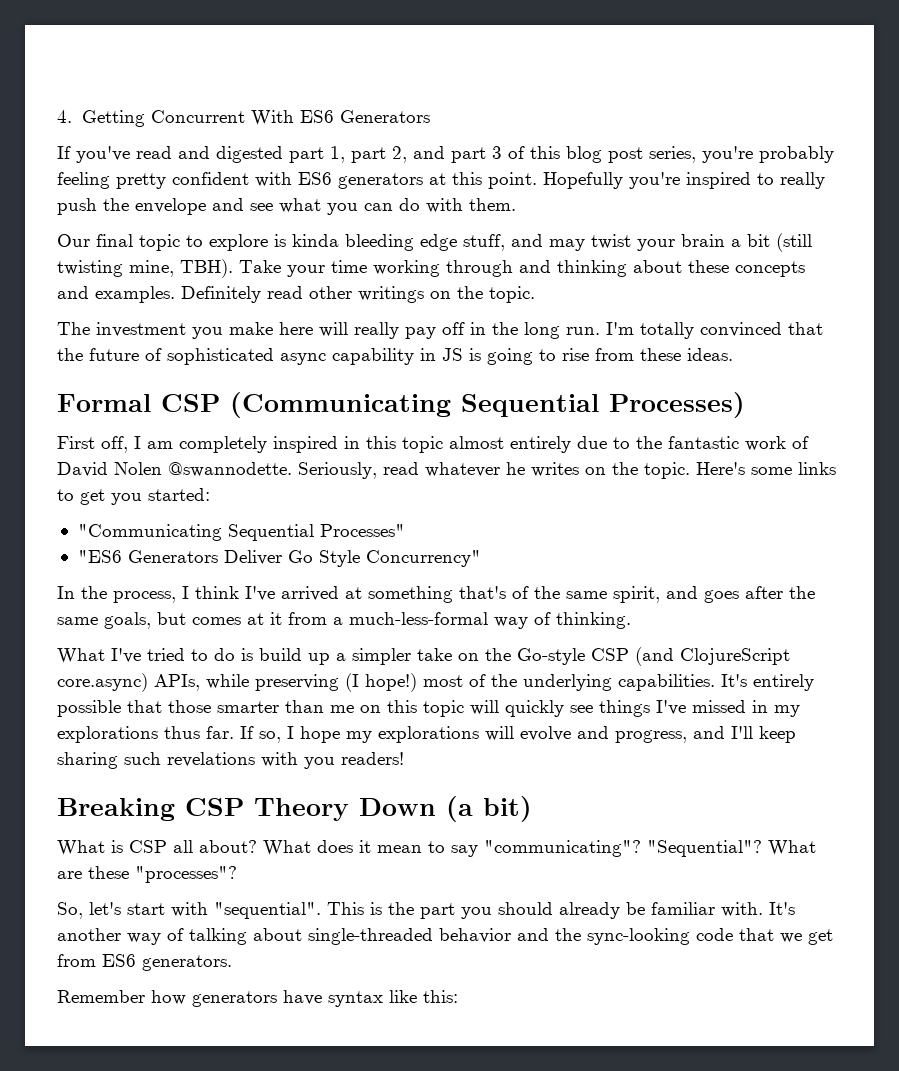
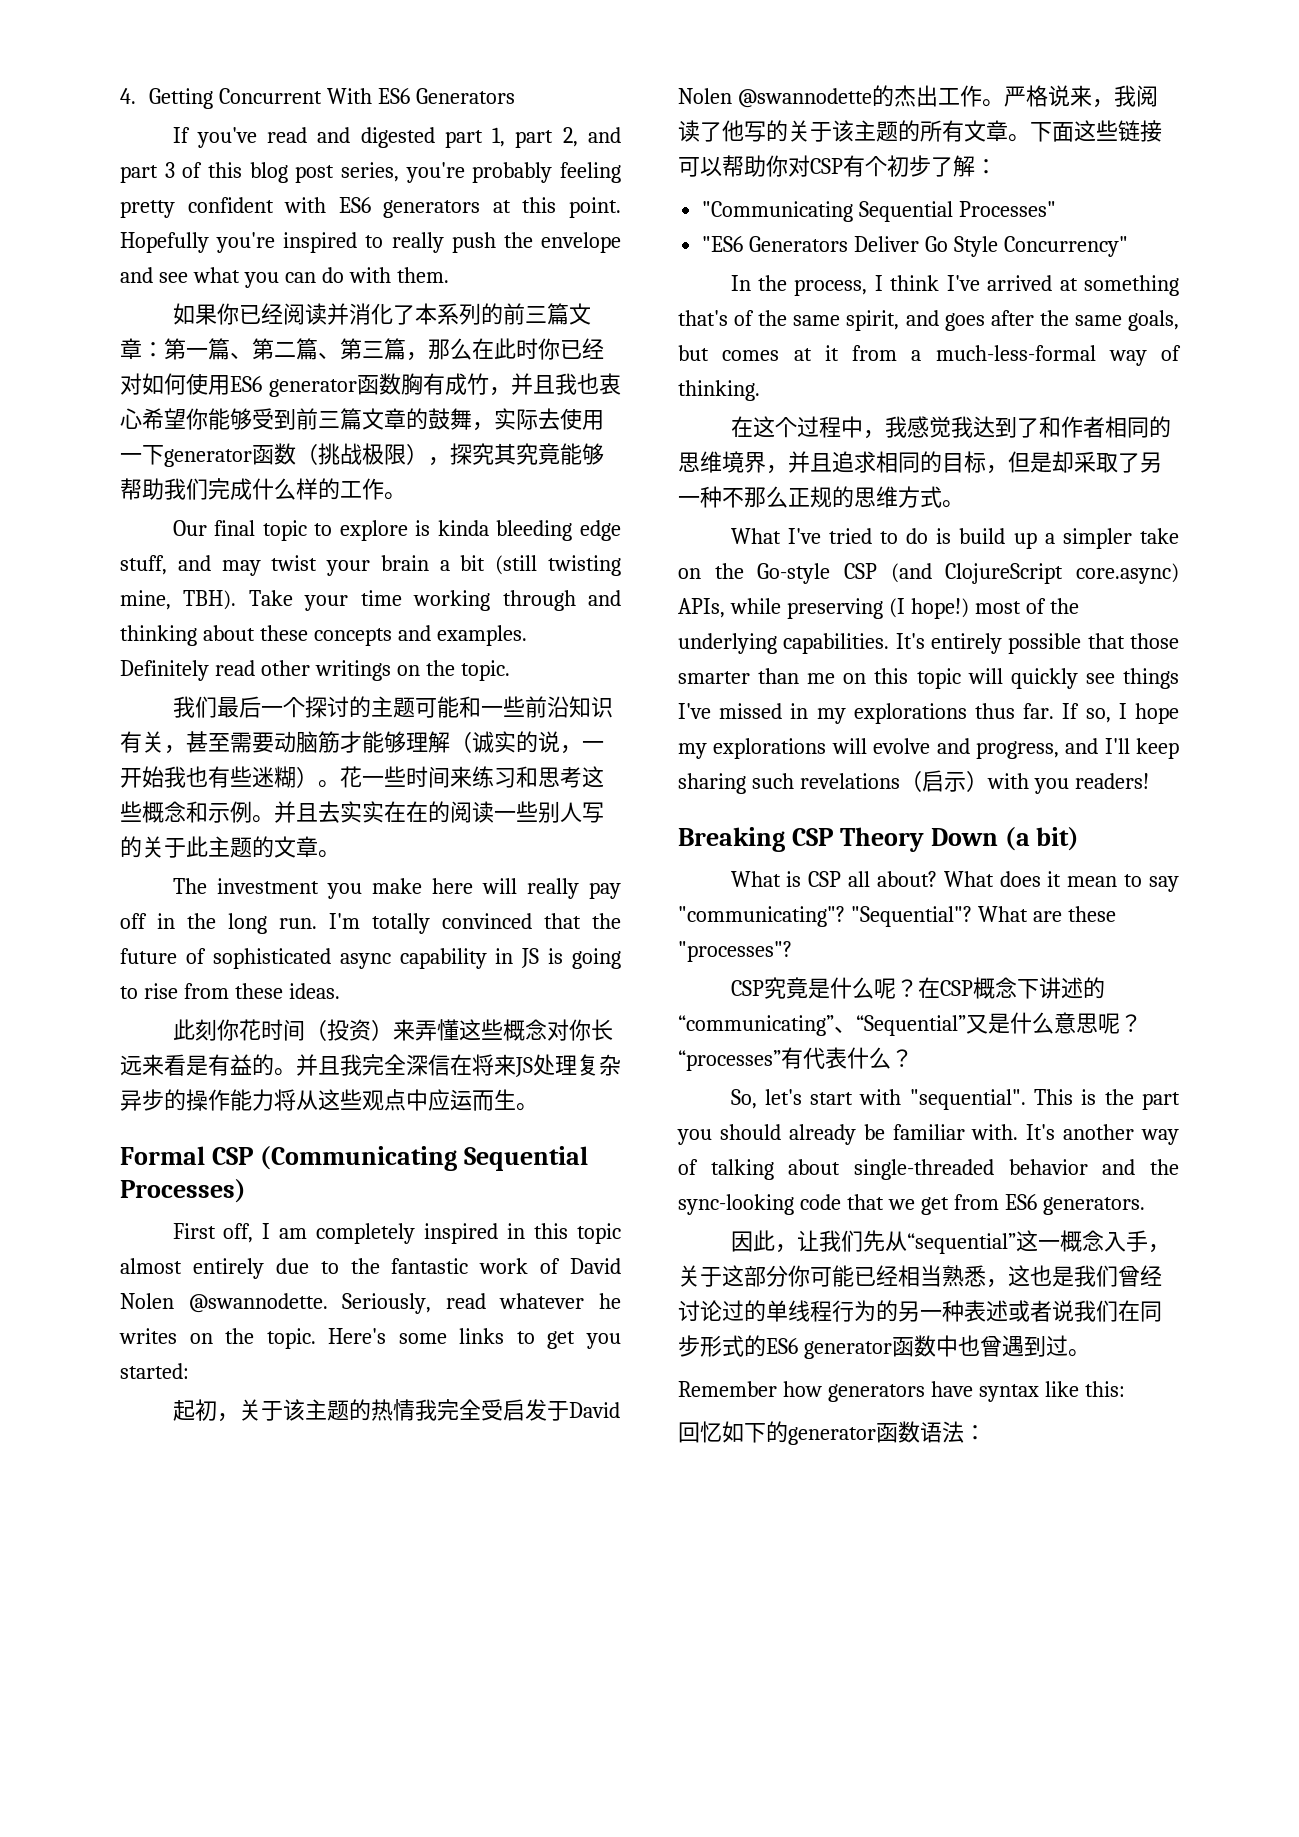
+ 如果你已经阅读并消化了本系列的前三篇文章：第一篇、第二篇、第三篇，那么在此时你已经对如何使用ES6 generator函数胸有成竹，并且我也衷心希望你能够受到前三篇文章的鼓舞，实际去使用一下generator函数（挑战极限），探究其究竟能够帮助我们完成什么样的工作。
+ 我们最后一个探讨的主题可能和一些前沿知识有关，甚至需要动脑筋才能够理解（诚实的说，一开始我也有些迷糊）。花一些时间来练习和思考这些概念和示例。并且去实实在在的阅读一些别人写的关于此主题的文章。
+ 此刻你花时间（投资）来弄懂这些概念对你长远来看是有益的。并且我完全深信在将来JS处理复杂异步的操作能力将从这些观点中应运而生。
+ 起初，关于该主题的热情我完全受启发于David Nolen @swannodette的杰出工作。严格说来，我阅读了他写的关于该主题的所有文章。下面这些链接可以帮助你对CSP有个初步了解：
+ 在这个过程中，我感觉我达到了和作者相同的思维境界，并且追求相同的目标，但是却采取了另一种不那么正规的思维方式。
- If so, I hope my explorations will evolve and progress, and I'll keep sharing such revelations with you readers!
+ If so, I hope my explorations will evolve and progress, and I'll keep sharing such revelations（启示）with you readers!
+ CSP究竟是什么呢？在CSP概念下讲述的“communicating”、“Sequential”又是什么意思呢？“processes”有代表什么？
+ 因此，让我们先从“sequential”这一概念入手，关于这部分你可能已经相当熟悉，这也是我们曾经讨论过的单线程行为的另一种表述或者说我们在同步形式的ES6 generator函数中也曾遇到过。
+ 回忆如下的generator函数语法：

